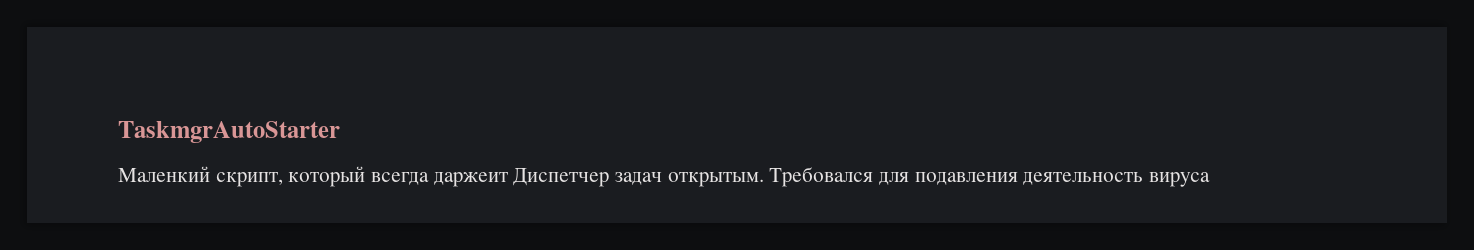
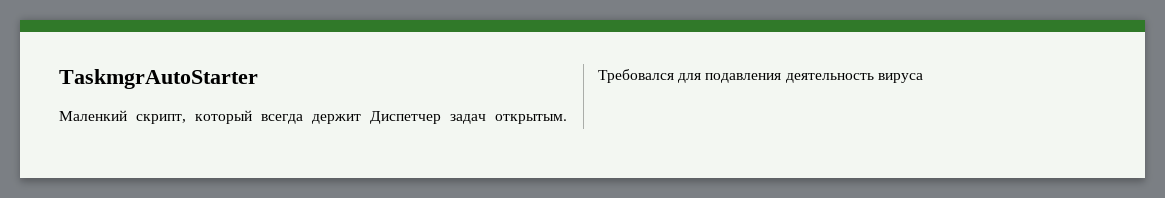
- Маленкий скрипт, который всегда даржеит Диспетчер задач открытым.
+ Маленкий скрипт, который всегда держит Диспетчер задач открытым.

